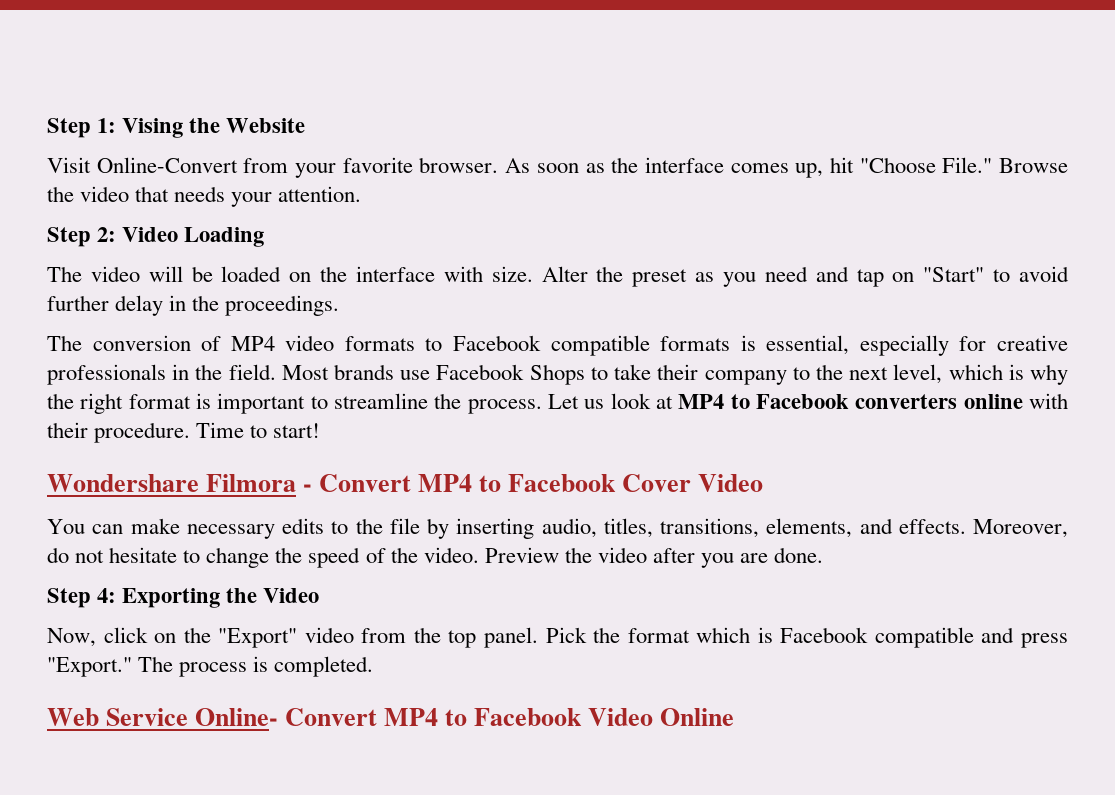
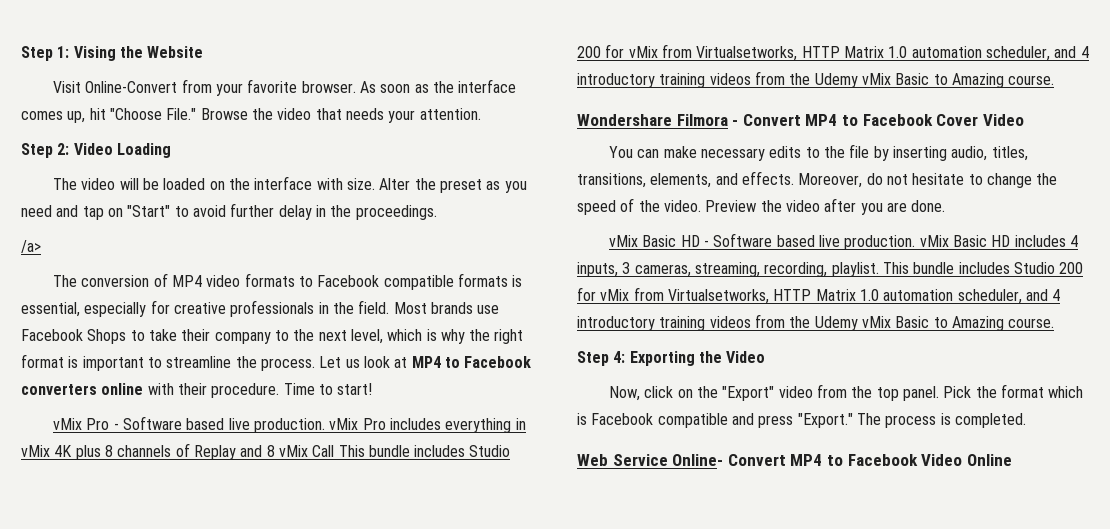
+ /a>
+ vMix Pro - Software based live production. vMix Pro includes everything in vMix 4K plus 8 channels of Replay and 8 vMix Call This bundle includes Studio 200 for vMix from Virtualsetworks, HTTP Matrix 1.0 automation scheduler, and 4 introductory training videos from the Udemy vMix Basic to Amazing course.
+ vMix Basic HD - Software based live production. vMix Basic HD includes 4 inputs, 3 cameras, streaming, recording, playlist. This bundle includes Studio 200 for vMix from Virtualsetworks, HTTP Matrix 1.0 automation scheduler, and 4 introductory training videos from the Udemy vMix Basic to Amazing course.

